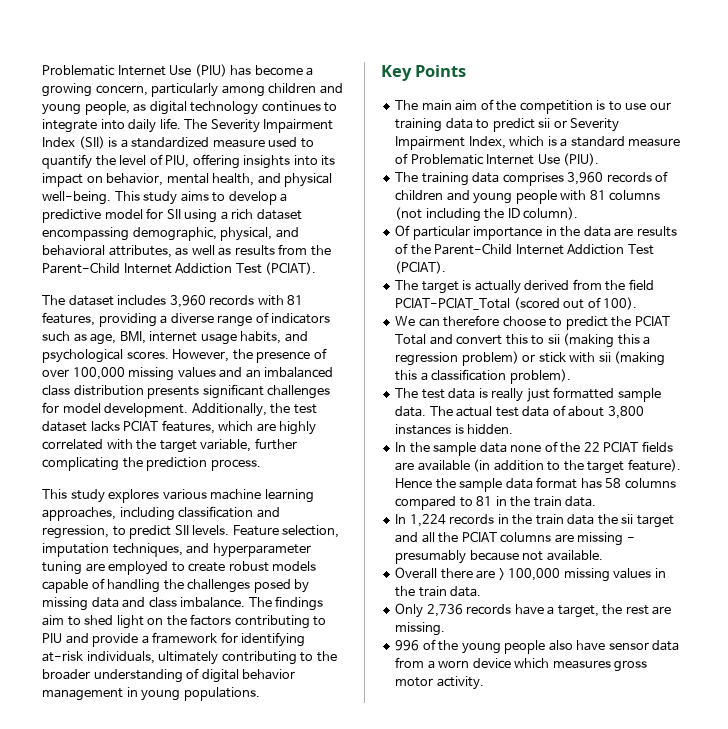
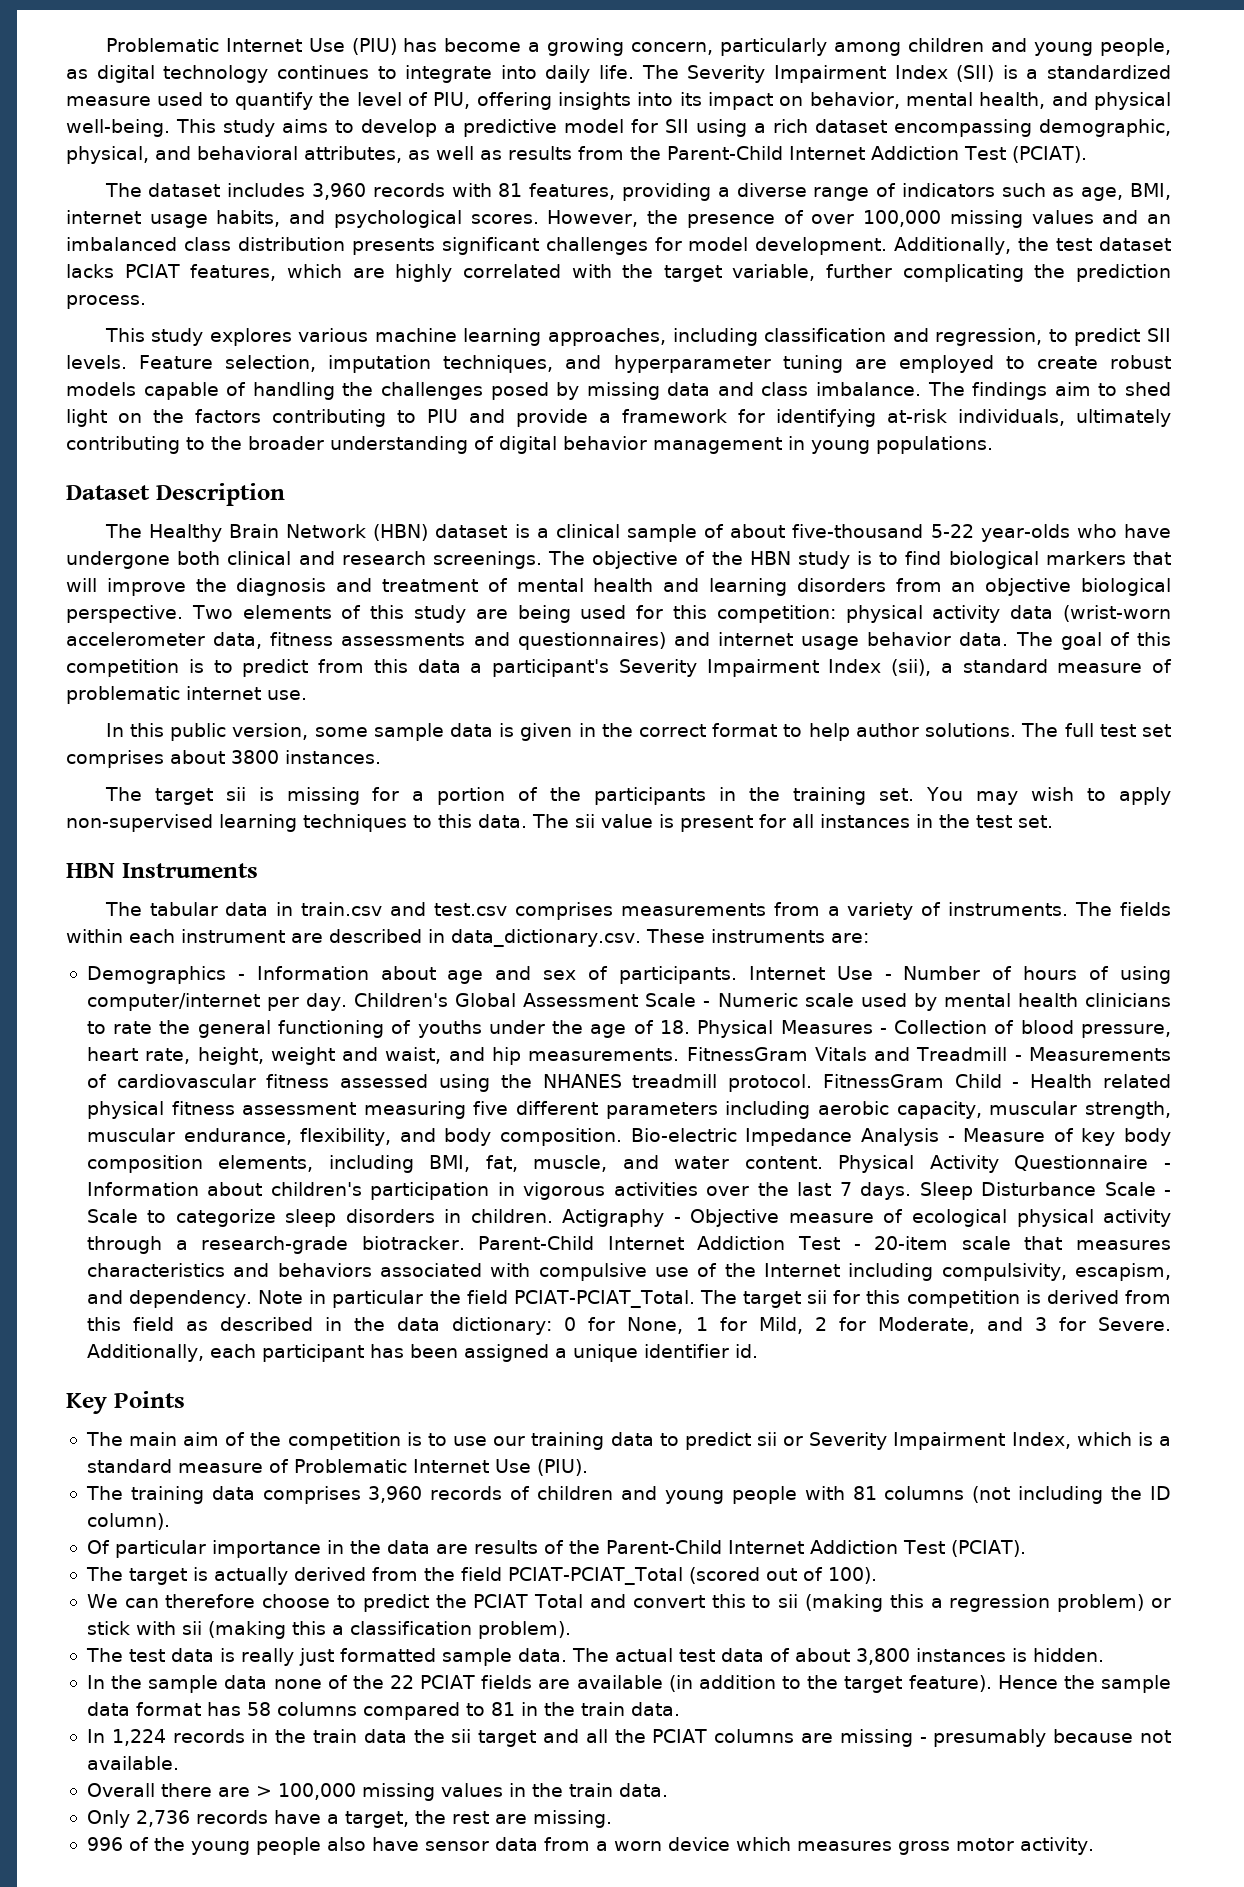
+ Dataset Description
+ The Healthy Brain Network (HBN) dataset is a clinical sample of about five-thousand 5-22 year-olds who have undergone both clinical and research screenings. The objective of the HBN study is to find biological markers that will improve the diagnosis and treatment of mental health and learning disorders from an objective biological perspective. Two elements of this study are being used for this competition: physical activity data (wrist-worn accelerometer data, fitness assessments and questionnaires) and internet usage behavior data. The goal of this competition is to predict from this data a participant's Severity Impairment Index (sii), a standard measure of problematic internet use.
+ In this public version, some sample data is given in the correct format to help author solutions. The full test set comprises about 3800 instances.
+ The target sii is missing for a portion of the participants in the training set. You may wish to apply non-supervised learning techniques to this data. The sii value is present for all instances in the test set.
+ HBN Instruments
+ The tabular data in train.csv and test.csv comprises measurements from a variety of instruments. The fields within each instrument are described in data_dictionary.csv. These instruments are:
+ Demographics - Information about age and sex of participants. Internet Use - Number of hours of using computer/internet per day. Children's Global Assessment Scale - Numeric scale used by mental health clinicians to rate the general functioning of youths under the age of 18. Physical Measures - Collection of blood pressure, heart rate, height, weight and waist, and hip measurements. FitnessGram Vitals and Treadmill - Measurements of cardiovascular fitness assessed using the NHANES treadmill protocol. FitnessGram Child - Health related physical fitness assessment measuring five different parameters including aerobic capacity, muscular strength, muscular endurance, flexibility, and body composition. Bio-electric Impedance Analysis - Measure of key body composition elements, including BMI, fat, muscle, and water content. Physical Activity Questionnaire - Information about children's participation in vigorous activities over the last 7 days. Sleep Disturbance Scale - Scale to categorize sleep disorders in children. Actigraphy - Objective measure of ecological physical activity through a research-grade biotracker. Parent-Child Internet Addiction Test - 20-item scale that measures characteristics and behaviors associated with compulsive use of the Internet including compulsivity, escapism, and dependency. Note in particular the field PCIAT-PCIAT_Total. The target sii for this competition is derived from this field as described in the data dictionary: 0 for None, 1 for Mild, 2 for Moderate, and 3 for Severe. Additionally, each participant has been assigned a unique identifier id.

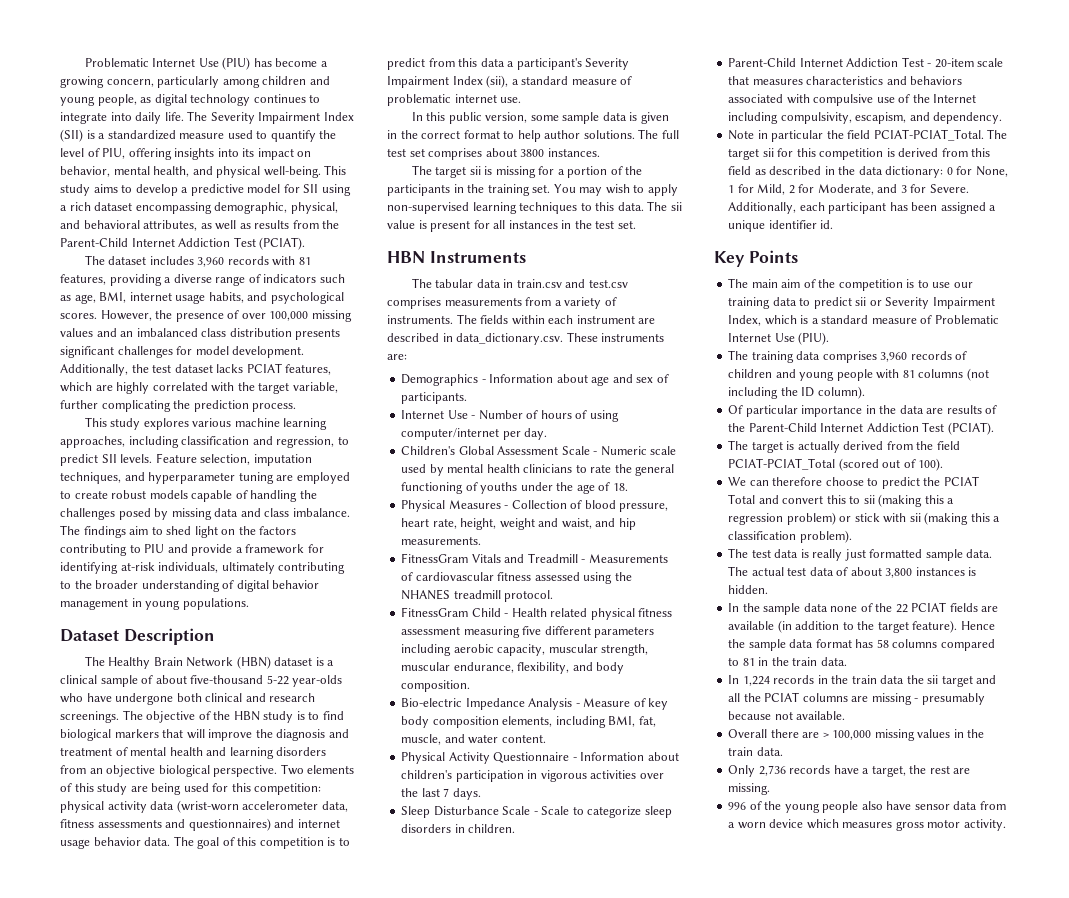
- Demographics - Information about age and sex of participants. Internet Use - Number of hours of using computer/internet per day. Children's Global Assessment Scale - Numeric scale used by mental health clinicians to rate the general functioning of youths under the age of 18. Physical Measures - Collection of blood pressure, heart rate, height, weight and waist, and hip measurements. FitnessGram Vitals and Treadmill - Measurements of cardiovascular fitness assessed using the NHANES treadmill protocol. FitnessGram Child - Health related physical fitness assessment measuring five different parameters including aerobic capacity, muscular strength, muscular endurance, flexibility, and body composition. Bio-electric Impedance Analysis - Measure of key body composition elements, including BMI, fat, muscle, and water content. Physical Activity Questionnaire - Information about children's participation in vigorous activities over the last 7 days. Sleep Disturbance Scale - Scale to categorize sleep disorders in children. Actigraphy - Objective measure of ecological physical activity through a research-grade biotracker. Parent-Child Internet Addiction Test - 20-item scale that measures characteristics and behaviors associated with compulsive use of the Internet including compulsivity, escapism, and dependency. Note in particular the field PCIAT-PCIAT_Total.
+ Demographics - Information about age and sex of participants.
+ Internet Use - Number of hours of using computer/internet per day.
+ Children's Global Assessment Scale - Numeric scale used by mental health clinicians to rate the general functioning of youths under the age of 18.
+ Physical Measures - Collection of blood pressure, heart rate, height, weight and waist, and hip measurements.
+ FitnessGram Vitals and Treadmill - Measurements of cardiovascular fitness assessed using the NHANES treadmill protocol.
+ FitnessGram Child - Health related physical fitness assessment measuring five different parameters including aerobic capacity, muscular strength, muscular endurance, flexibility, and body composition.
+ Bio-electric Impedance Analysis - Measure of key body composition elements, including BMI, fat, muscle, and water content.
+ Physical Activity Questionnaire - Information about children's participation in vigorous activities over the last 7 days.
+ Sleep Disturbance Scale - Scale to categorize sleep disorders in children.
+ Parent-Child Internet Addiction Test - 20-item scale that measures characteristics and behaviors associated with compulsive use of the Internet including compulsivity, escapism, and dependency.
+ Note in particular the field PCIAT-PCIAT_Total.

